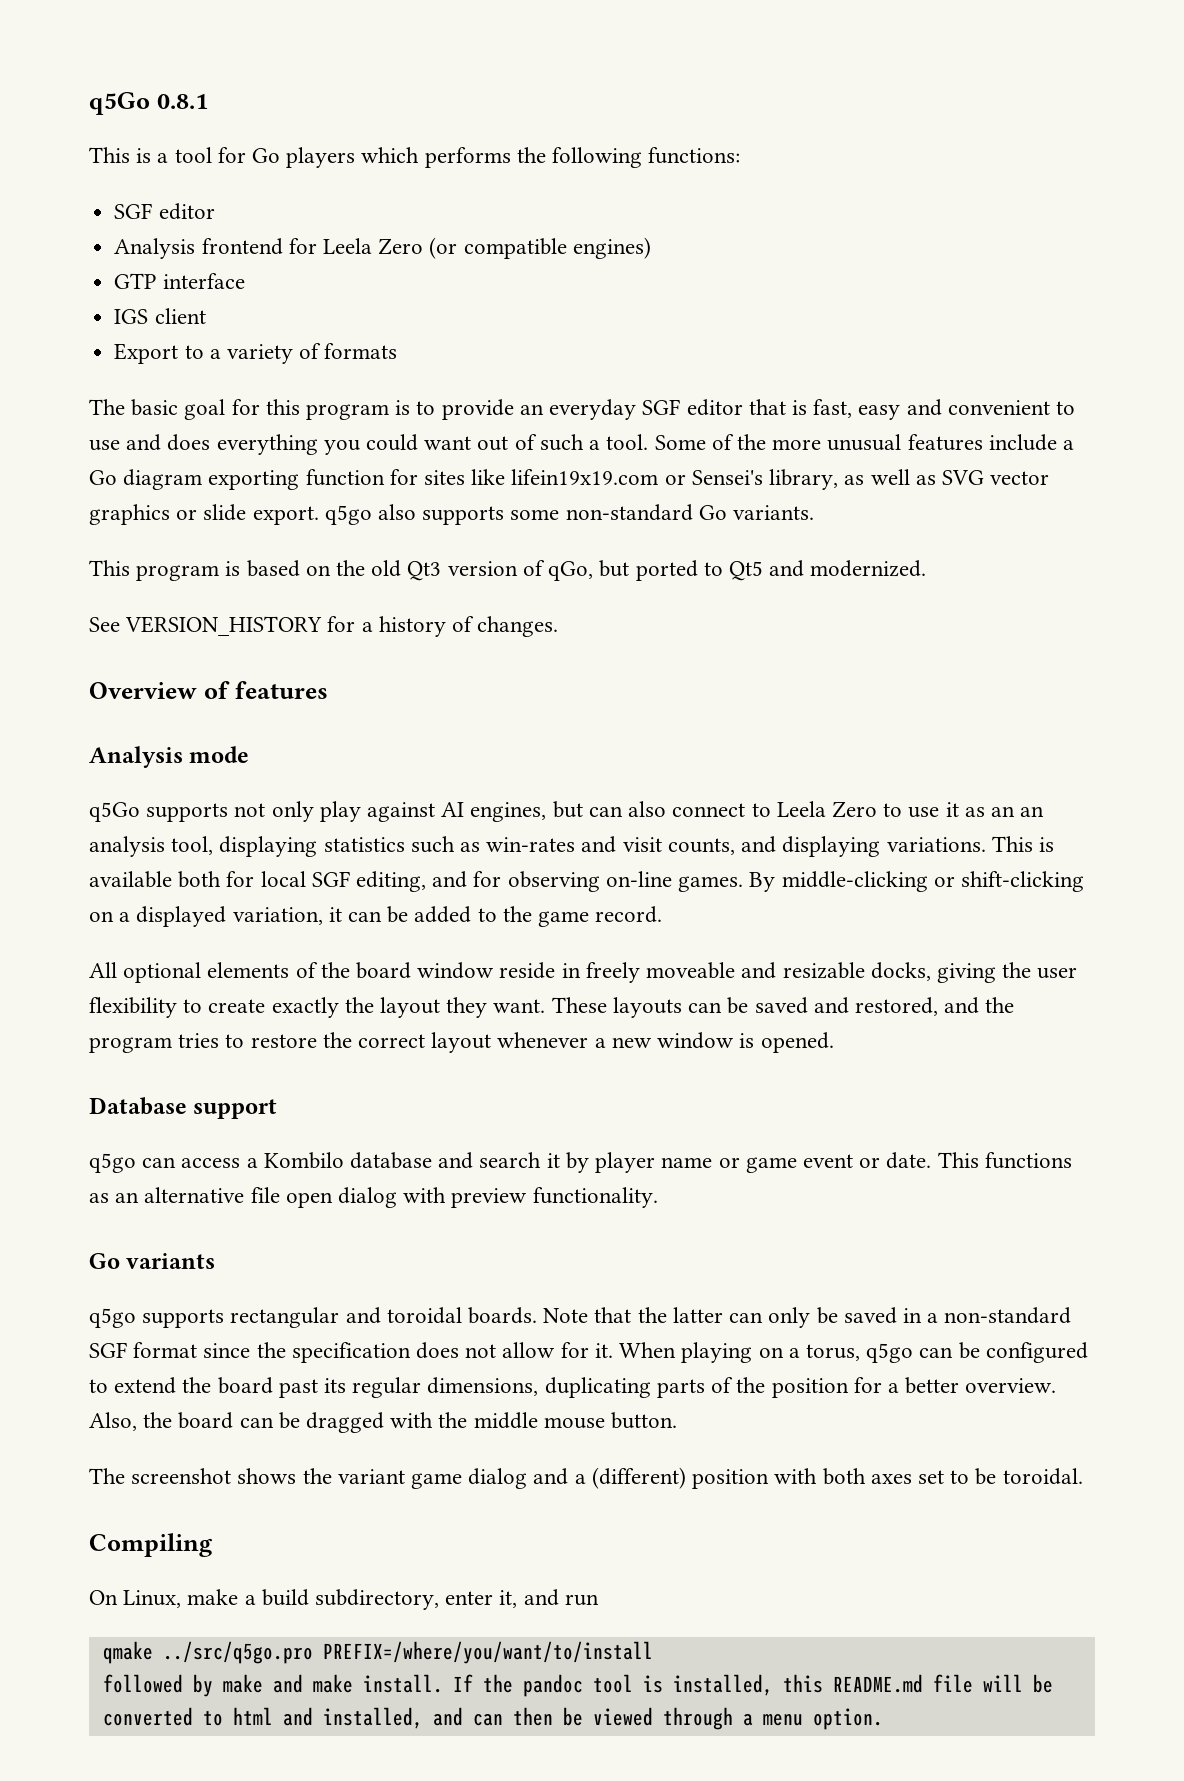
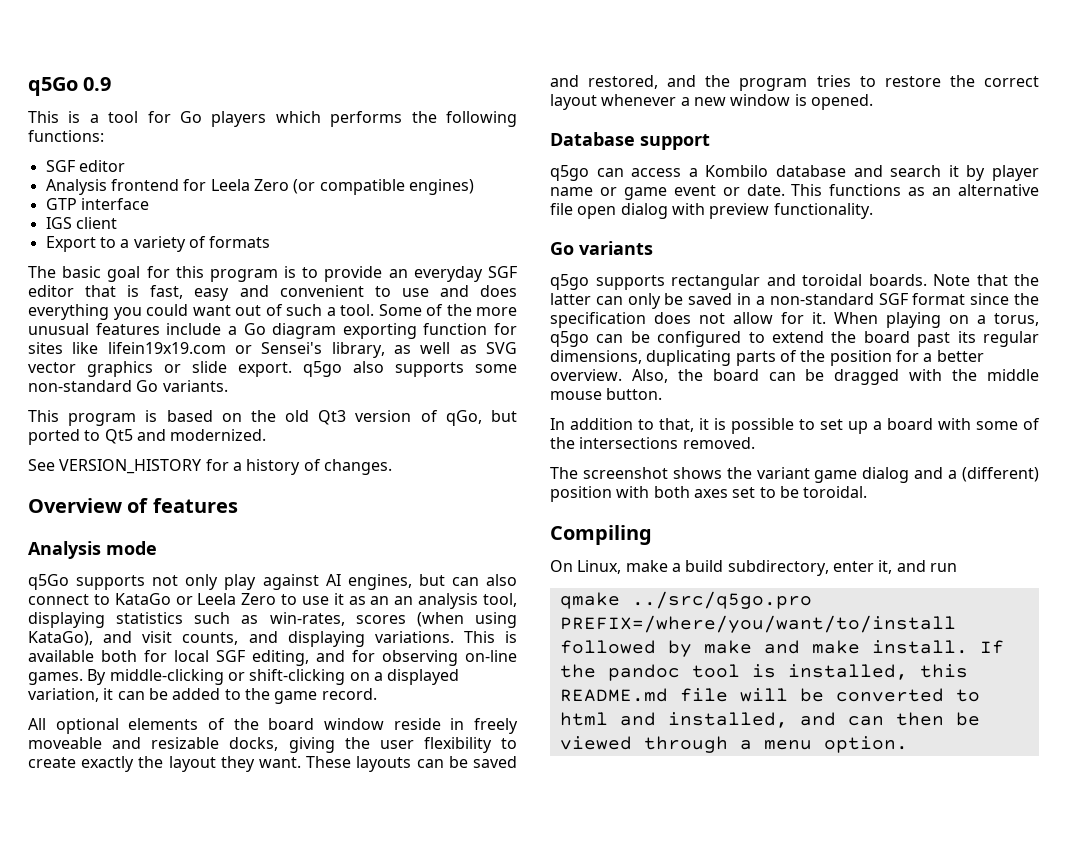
- q5Go 0.8.1
+ q5Go 0.9
- q5Go supports not only play against AI engines, but can also connect to Leela Zero to use it as an an analysis tool, displaying statistics such as win-rates and visit counts, and displaying variations.
+ q5Go supports not only play against AI engines, but can also connect to KataGo or Leela Zero to use it as an an analysis tool, displaying statistics such as win-rates, scores (when using KataGo), and visit counts, and displaying variations.
+ In addition to that, it is possible to set up a board with some of the intersections removed.

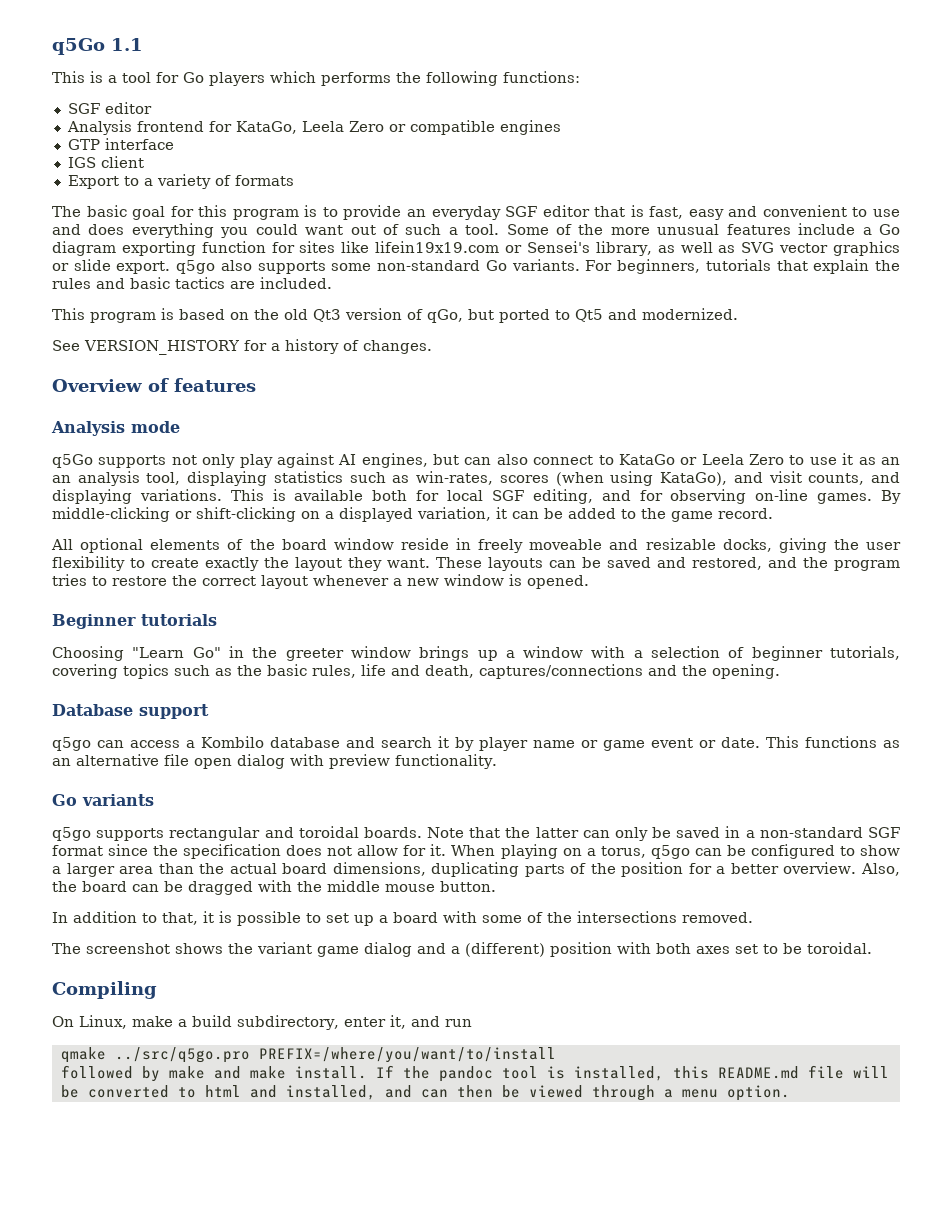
- q5Go 0.9
+ q5Go 1.1
- Analysis frontend for Leela Zero (or compatible engines)
+ Analysis frontend for KataGo, Leela Zero or compatible engines
+ For beginners, tutorials that explain the rules and basic tactics are included.
+ Beginner tutorials
+ Choosing "Learn Go" in the greeter window brings up a window with a selection of beginner tutorials, covering topics such as the basic rules, life and death, captures/connections and the opening.
- When playing on a torus, q5go can be configured to extend the board past its regular dimensions, duplicating parts of the position for a better overview.
+ When playing on a torus, q5go can be configured to show a larger area than the actual board dimensions, duplicating parts of the position for a better overview.

